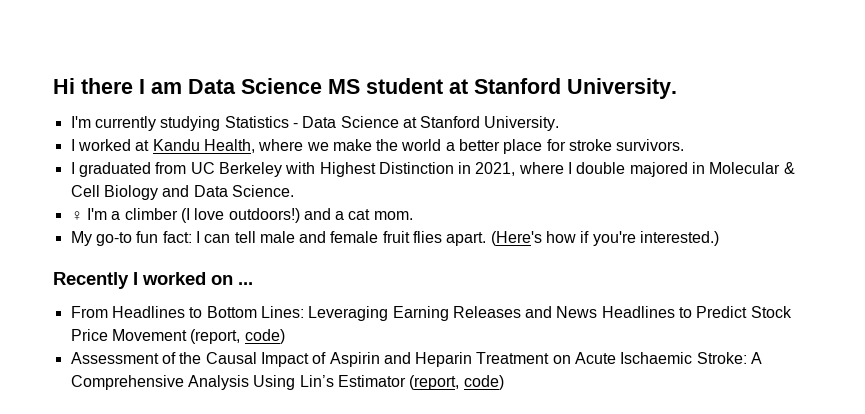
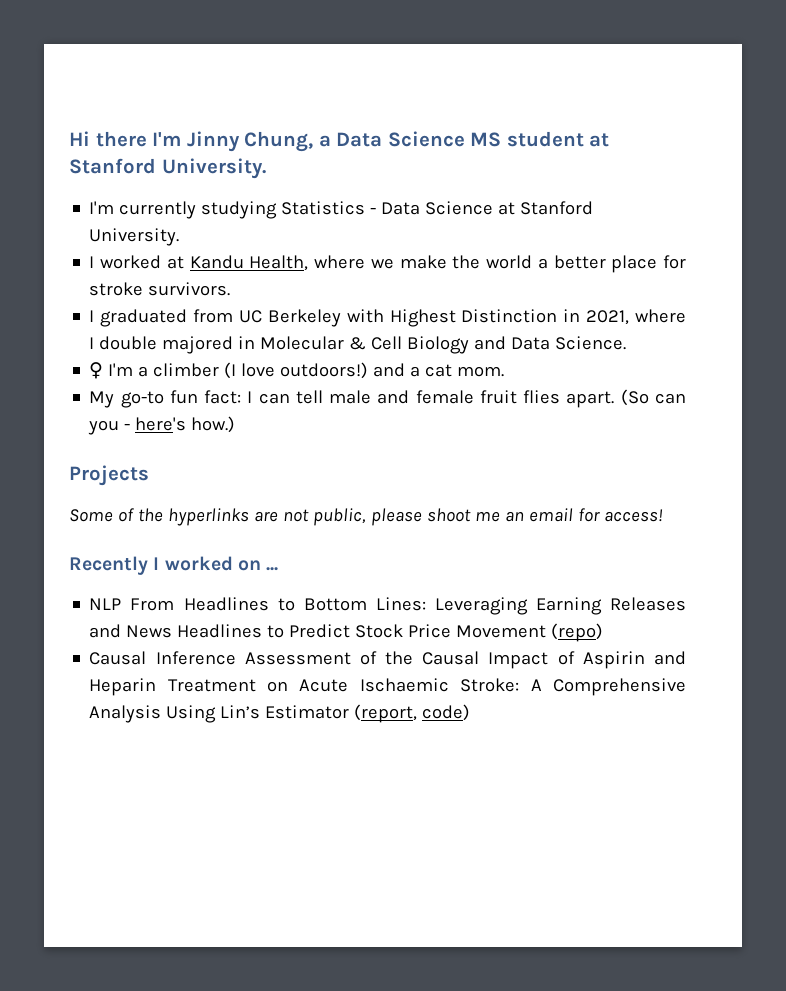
- Hi there I am Data Science MS student at Stanford University.
+ Hi there I'm Jinny Chung, a Data Science MS student at Stanford University.
- (Here's how if you're interested.)
+ (So can you - here's how.)
+ Projects
+ Some of the hyperlinks are not public, please shoot me an email for access!
- From Headlines to Bottom Lines: Leveraging Earning Releases and News Headlines to Predict Stock Price Movement (report, code)
- Assessment of the Causal Impact of Aspirin and Heparin Treatment on Acute Ischaemic Stroke: A Comprehensive Analysis Using Lin’s Estimator (report, code)
+ NLP From Headlines to Bottom Lines: Leveraging Earning Releases and News Headlines to Predict Stock Price Movement (repo)
+ Causal Inference Assessment of the Causal Impact of Aspirin and Heparin Treatment on Acute Ischaemic Stroke: A Comprehensive Analysis Using Lin’s Estimator (report, code)

